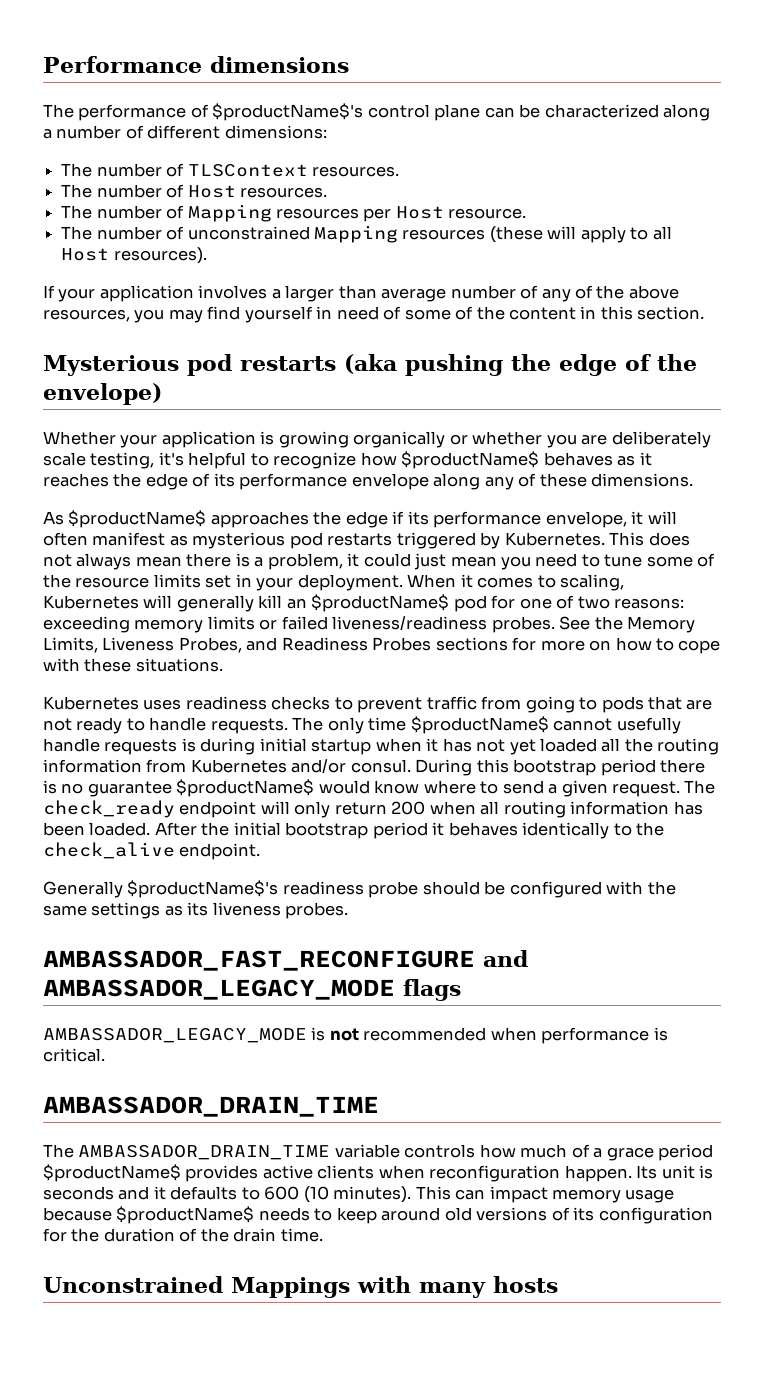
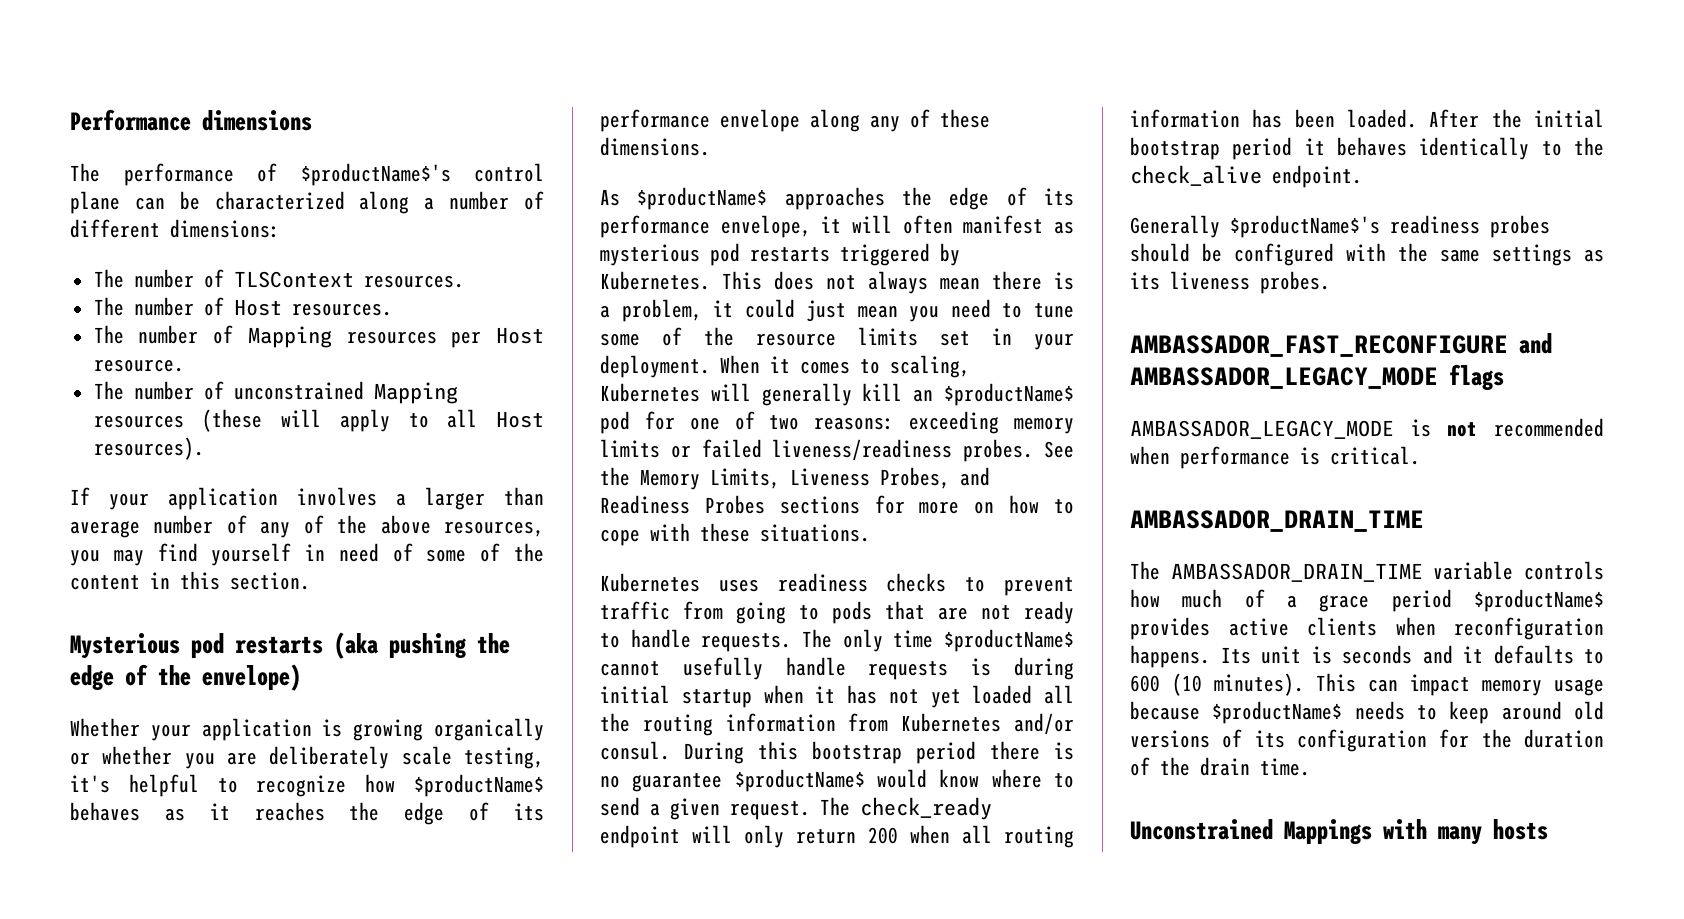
- As $productName$ approaches the edge if its performance envelope, it will often manifest as mysterious pod restarts triggered by Kubernetes.
+ As $productName$ approaches the edge of its performance envelope, it will often manifest as mysterious pod restarts triggered by Kubernetes.
- Generally $productName$'s readiness probe should be configured with the same settings as its liveness probes.
+ Generally $productName$'s readiness probes should be configured with the same settings as its liveness probes.
- The AMBASSADOR_DRAIN_TIME variable controls how much of a grace period $productName$ provides active clients when reconfiguration happen.
+ The AMBASSADOR_DRAIN_TIME variable controls how much of a grace period $productName$ provides active clients when reconfiguration happens.

